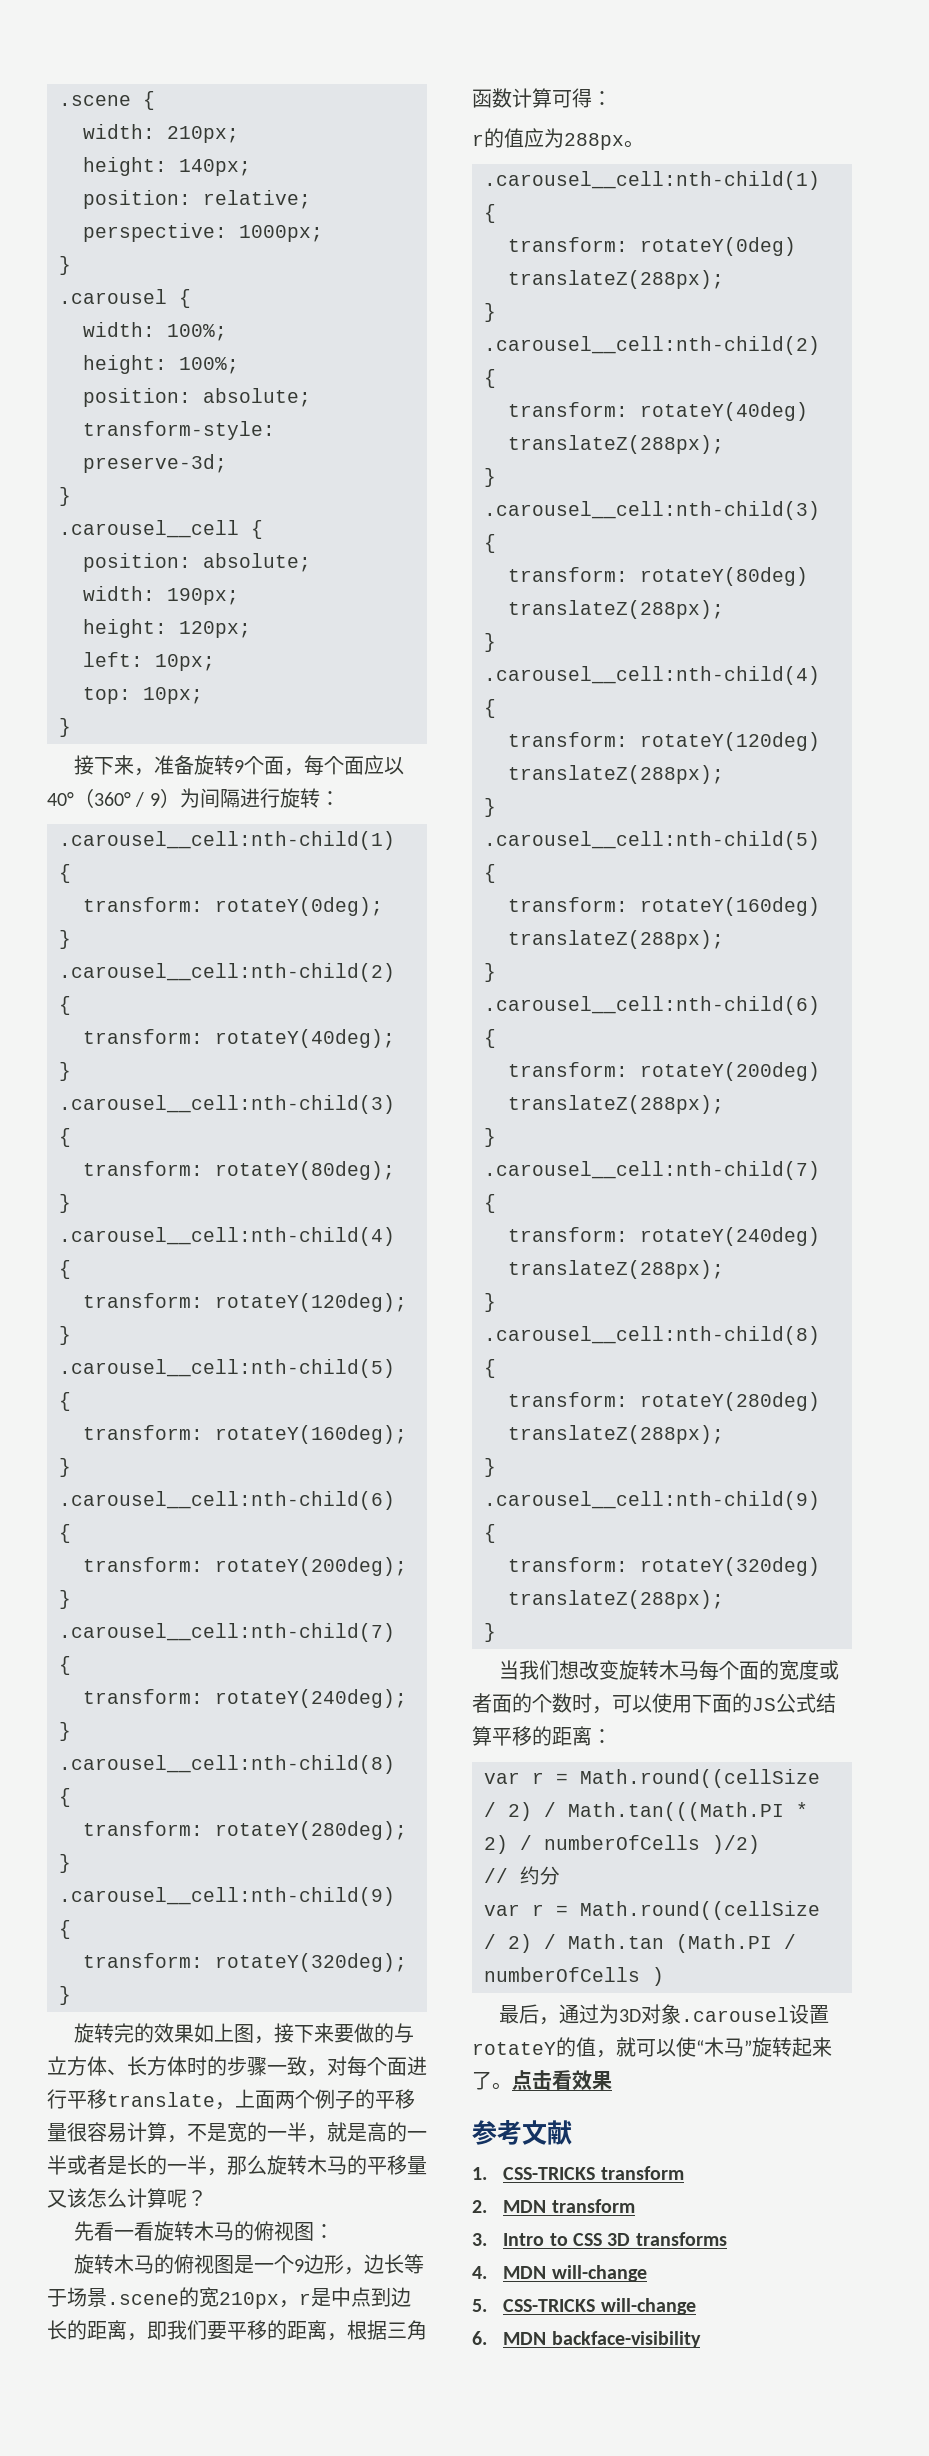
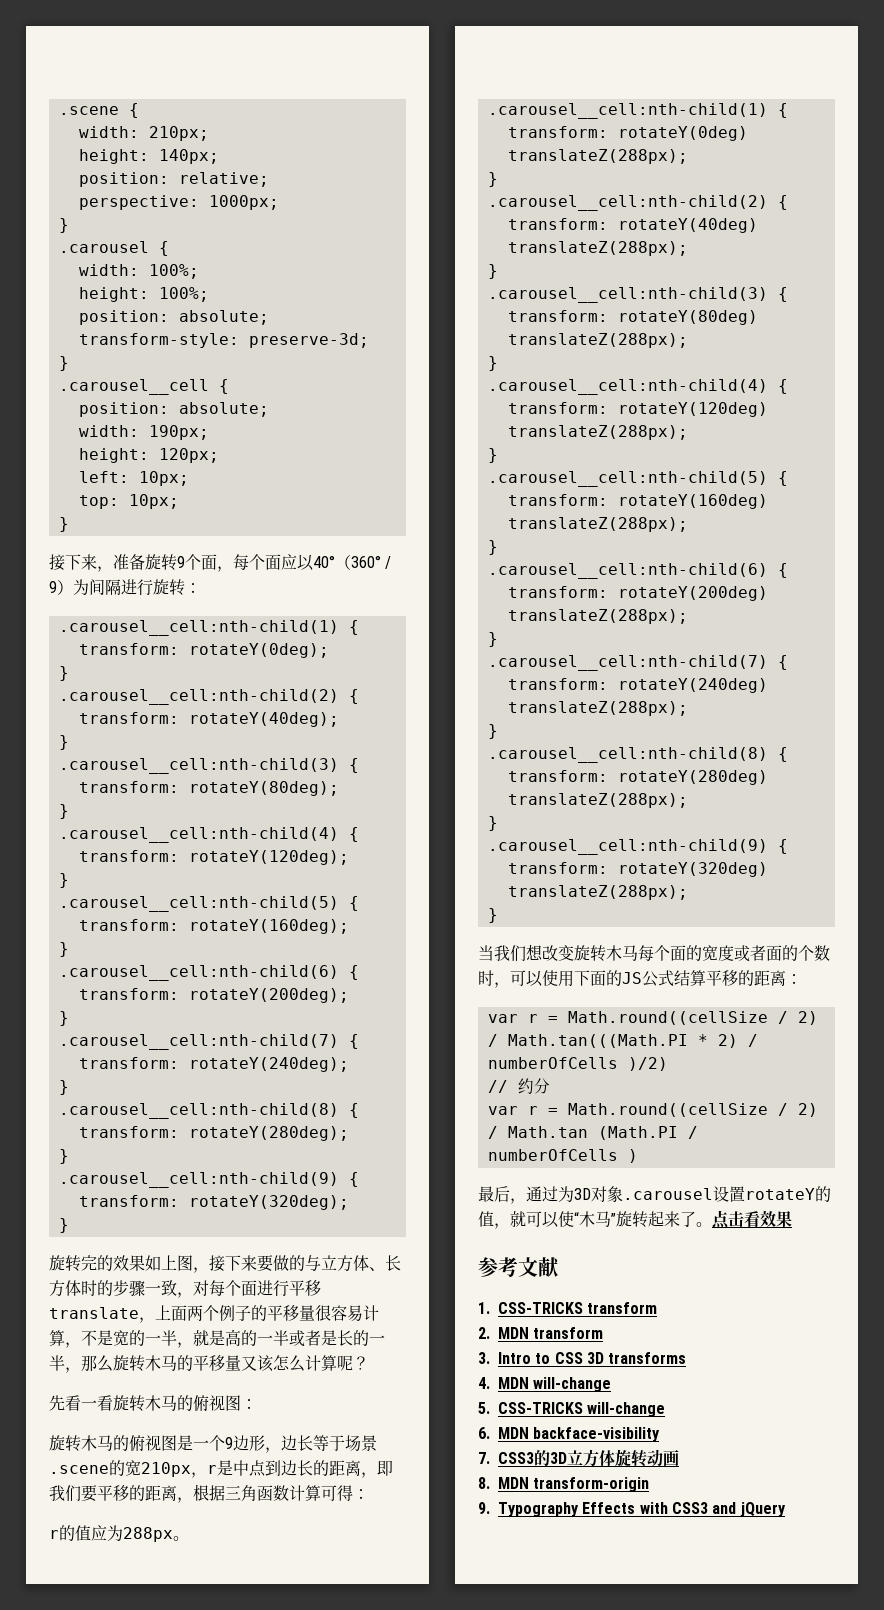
+ 7. CSS3的3D立方体旋转动画
+ 8. MDN transform-origin
+ 9. Typography Effects with CSS3 and jQuery

